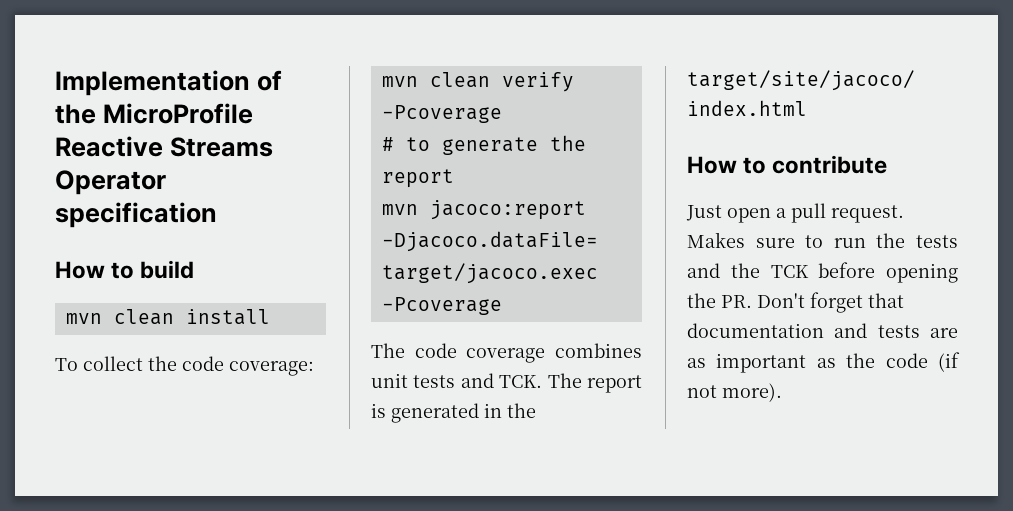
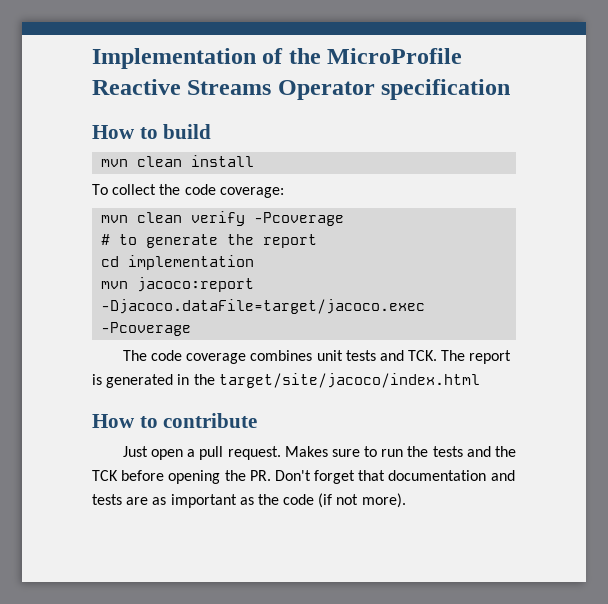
+ cd implementation

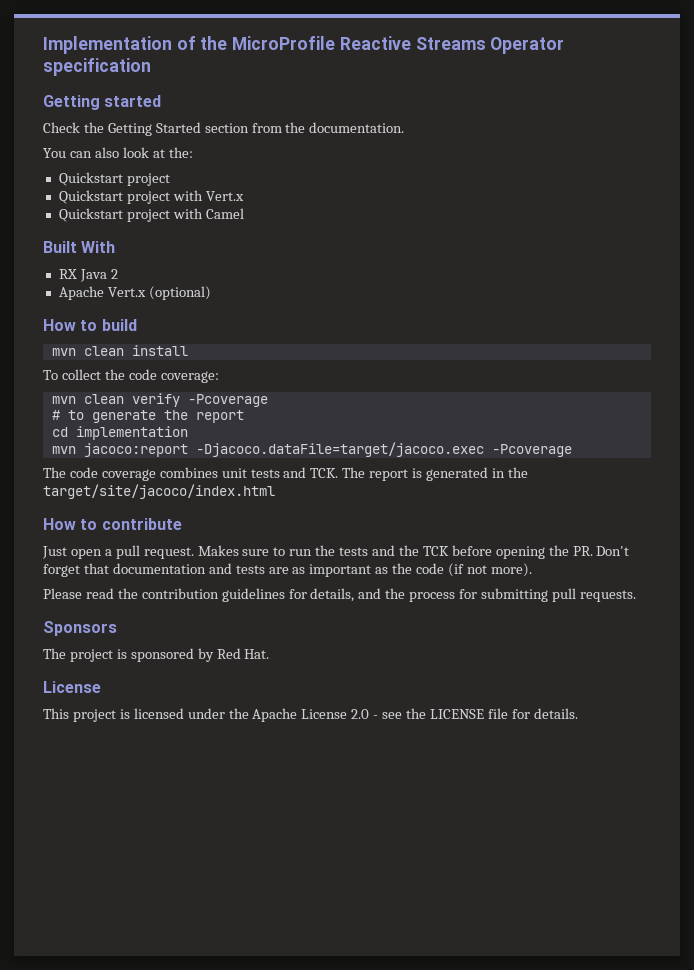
+ Getting started
+ Check the Getting Started section from the documentation.
+ You can also look at the:
+ Quickstart project
+ Quickstart project with Vert.x
+ Quickstart project with Camel
+ Built With
+ RX Java 2
+ Apache Vert.x (optional)
+ Please read the contribution guidelines for details, and the process for submitting pull requests.
+ Sponsors
+ The project is sponsored by Red Hat.
+ License
+ This project is licensed under the Apache License 2.0 - see the LICENSE file for details.

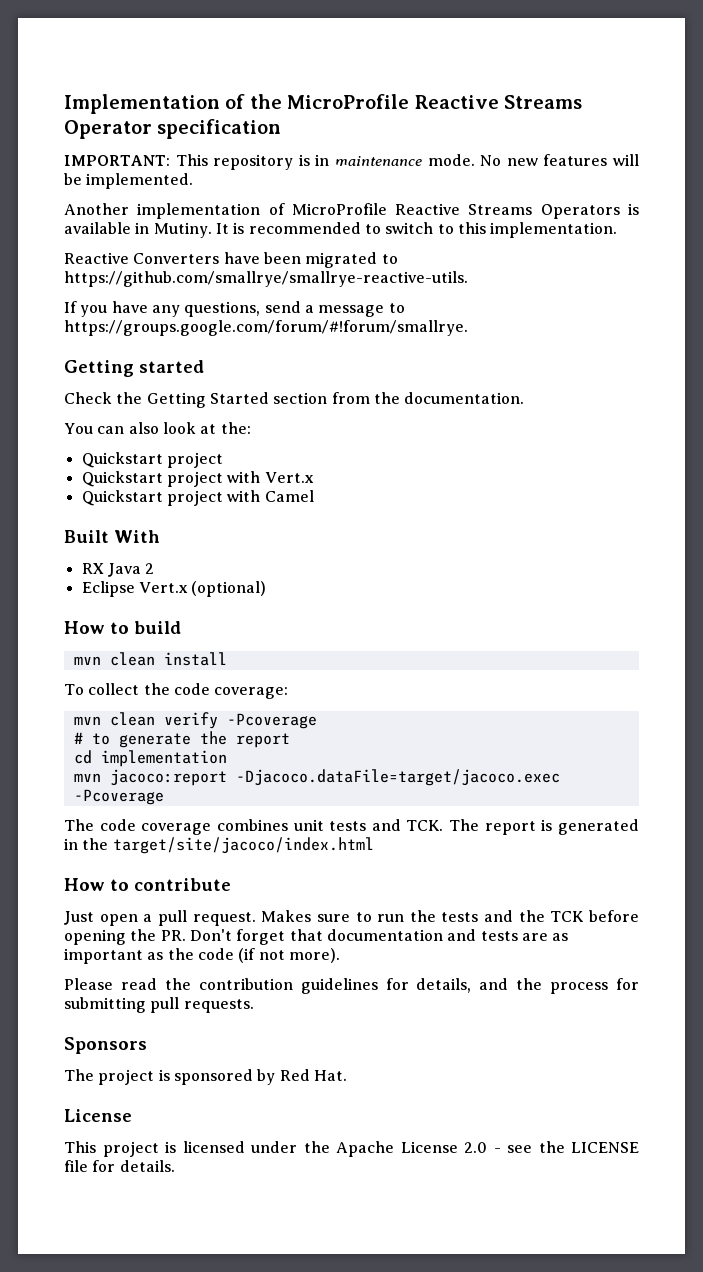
+ IMPORTANT: This repository is in maintenance mode. No new features will be implemented.
+ Another implementation of MicroProfile Reactive Streams Operators is available in Mutiny. It is recommended to switch to this implementation.
+ Reactive Converters have been migrated to https://github.com/smallrye/smallrye-reactive-utils.
+ If you have any questions, send a message to https://groups.google.com/forum/#!forum/smallrye.
- Apache Vert.x (optional)
+ Eclipse Vert.x (optional)

